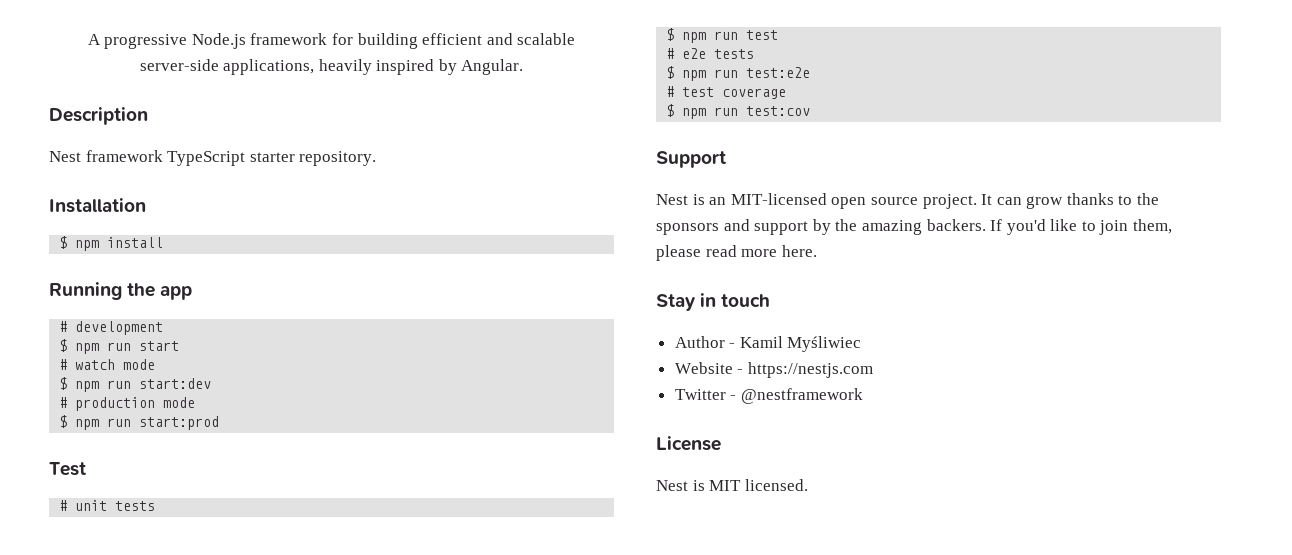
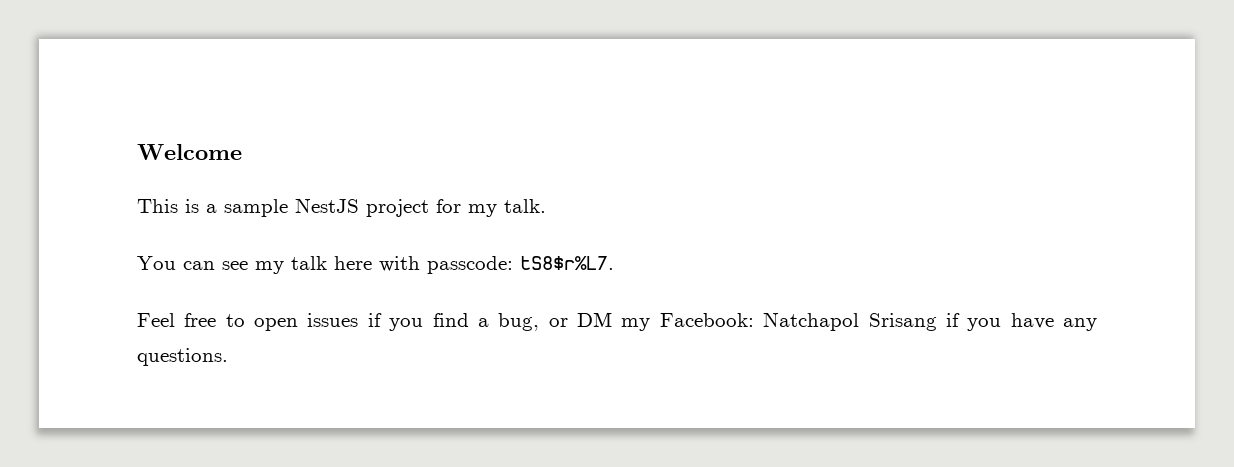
- A progressive Node.js framework for building efficient and scalable server-side applications, heavily inspired by Angular.
- Description
- Nest framework TypeScript starter repository.
- Installation
- $ npm install
- Running the app
- # development
- $ npm run start
- # watch mode
- $ npm run start:dev
- # production mode
- $ npm run start:prod
- Test
- # unit tests
- $ npm run test
- # e2e tests
- $ npm run test:e2e
- # test coverage
- $ npm run test:cov
- Support
- Nest is an MIT-licensed open source project. It can grow thanks to the sponsors and support by the amazing backers. If you'd like to join them, please read more here.
- Stay in touch
- Author - Kamil Myśliwiec
- Website - https://nestjs.com
- Twitter - @nestframework
- License
- Nest is MIT licensed.
+ Welcome
+ This is a sample NestJS project for my talk.
+ You can see my talk here with passcode: tS8$r%L7.
+ Feel free to open issues if you find a bug, or DM my Facebook: Natchapol Srisang if you have any questions.

